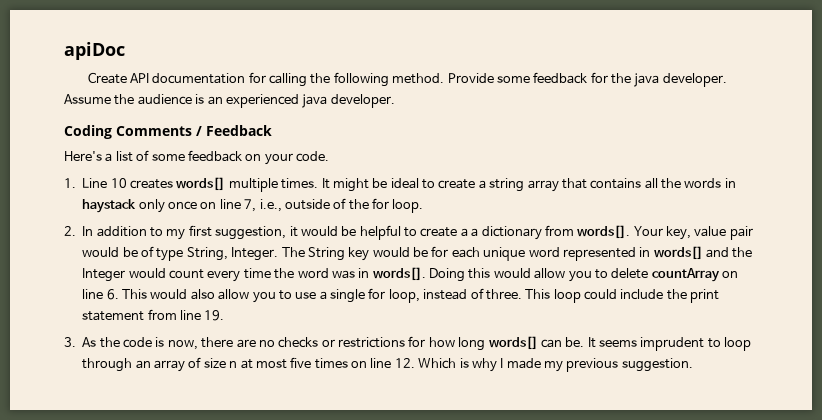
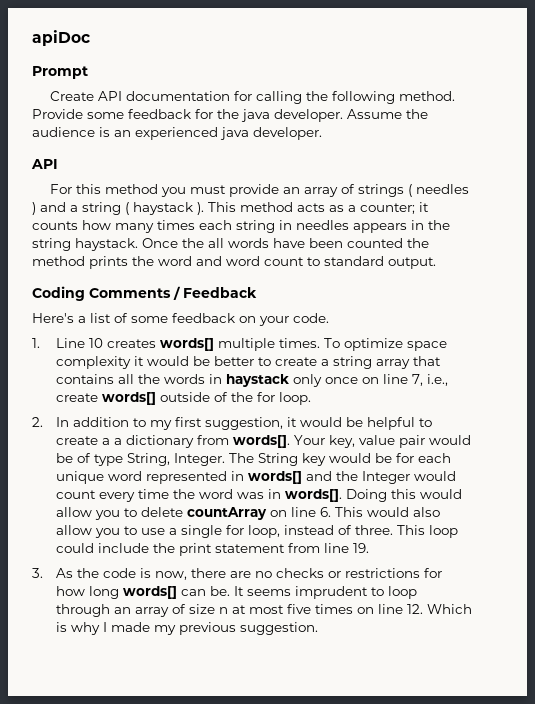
+ Prompt
  Assume the audience is an experienced java developer.
+ API
+ For this method you must provide an array of strings ( needles ) and a string ( haystack ). This method acts as a counter; it counts how many times each string in needles appears in the string haystack. Once the all words have been counted the method prints the word and word count to standard output.
- It might be ideal to create a string array that contains all the words in haystack only once on line 7, i.e., outside of the for loop.
+ To optimize space complexity it would be better to create a string array that contains all the words in haystack only once on line 7, i.e., create words[] outside of the for loop.

